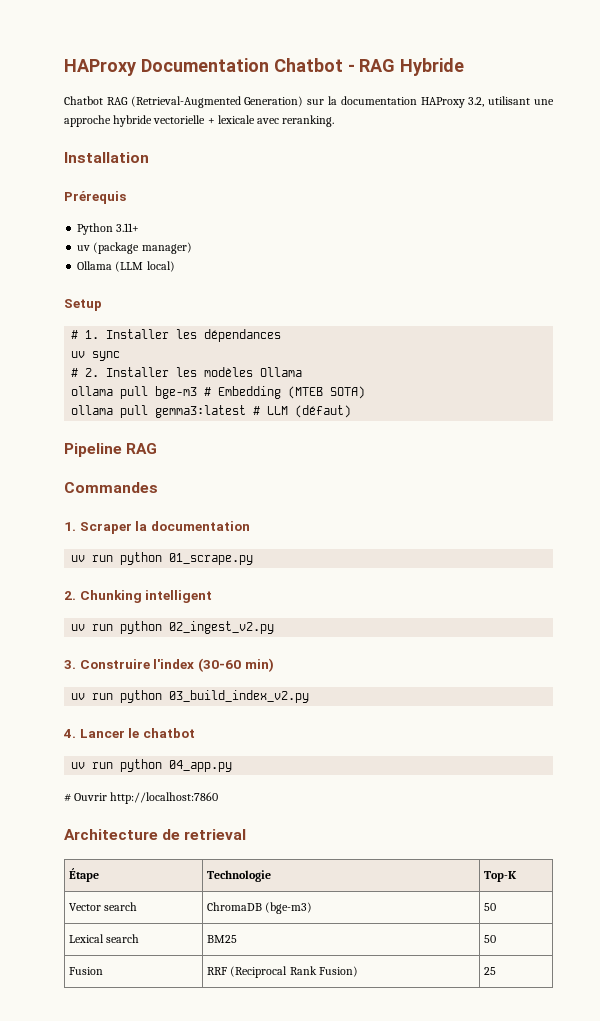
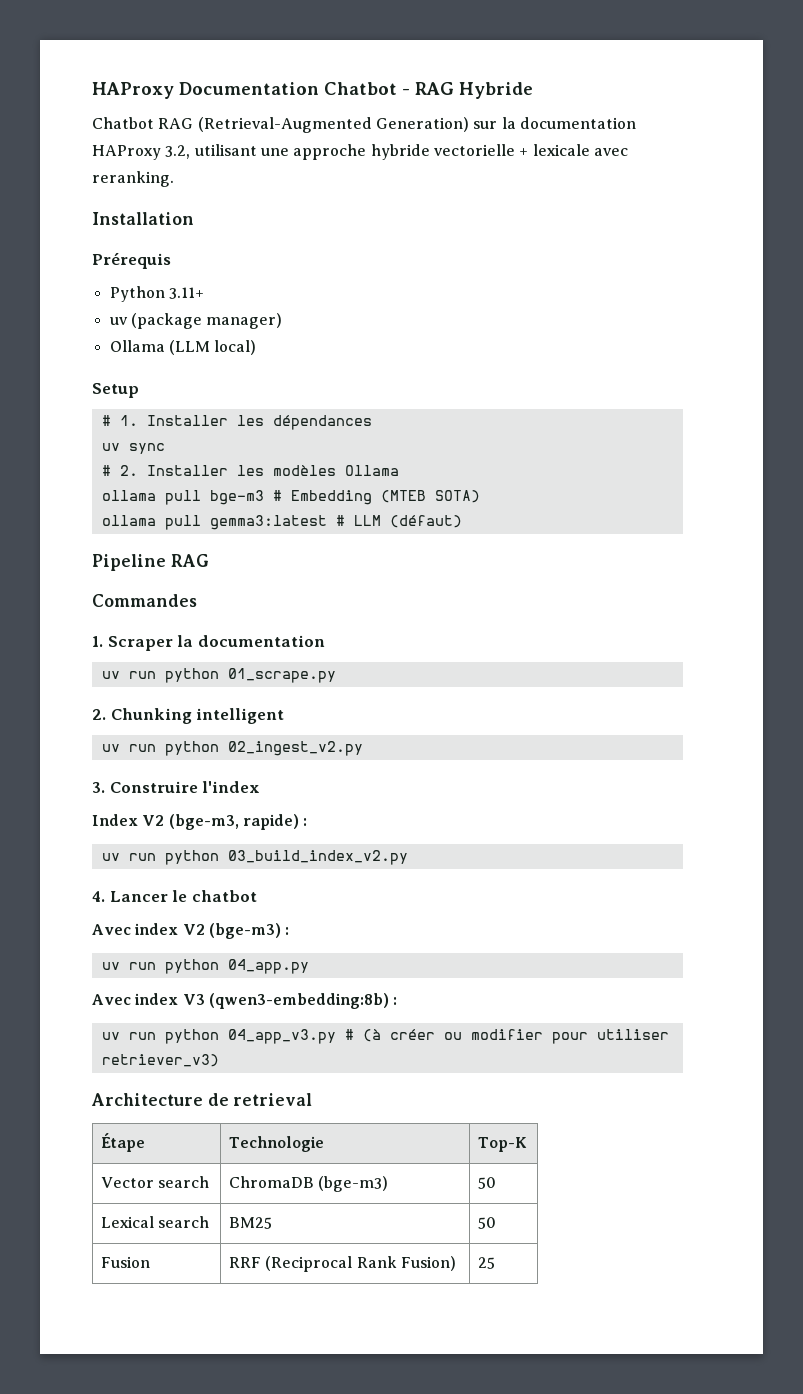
- 3. Construire l'index (30-60 min)
+ 3. Construire l'index
+ Index V2 (bge-m3, rapide) :
+ Avec index V2 (bge-m3) :
- # Ouvrir http://localhost:7860
+ Avec index V3 (qwen3-embedding:8b) :
+ uv run python 04_app_v3.py # (à créer ou modifier pour utiliser retriever_v3)

